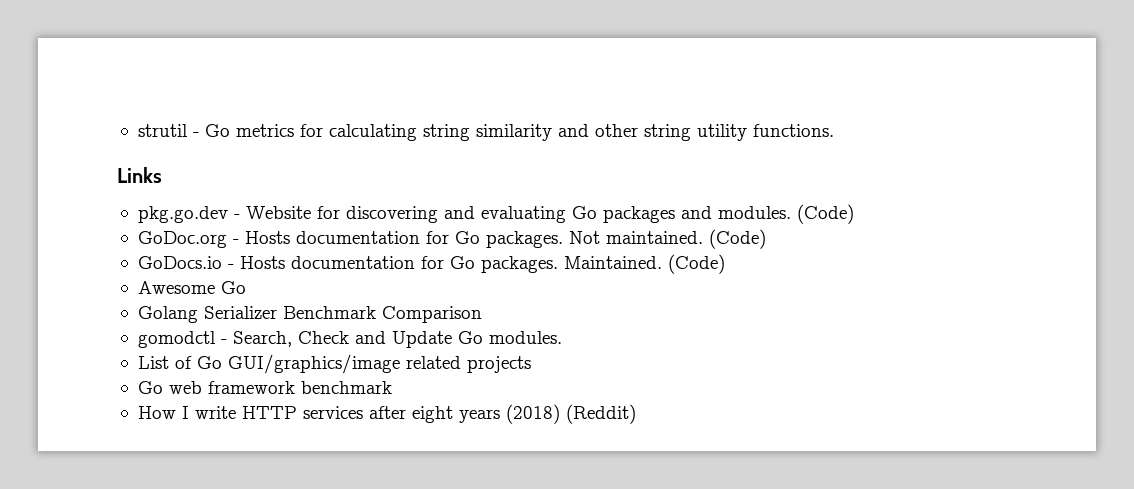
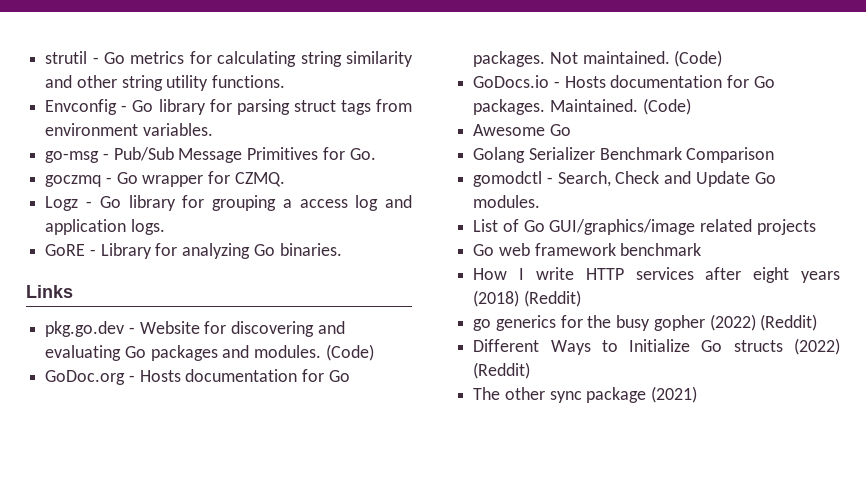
+ Envconfig - Go library for parsing struct tags from environment variables.
+ go-msg - Pub/Sub Message Primitives for Go.
+ goczmq - Go wrapper for CZMQ.
+ Logz - Go library for grouping a access log and application logs.
+ GoRE - Library for analyzing Go binaries.
+ go generics for the busy gopher (2022) (Reddit)
+ Different Ways to Initialize Go structs (2022) (Reddit)
+ The other sync package (2021)

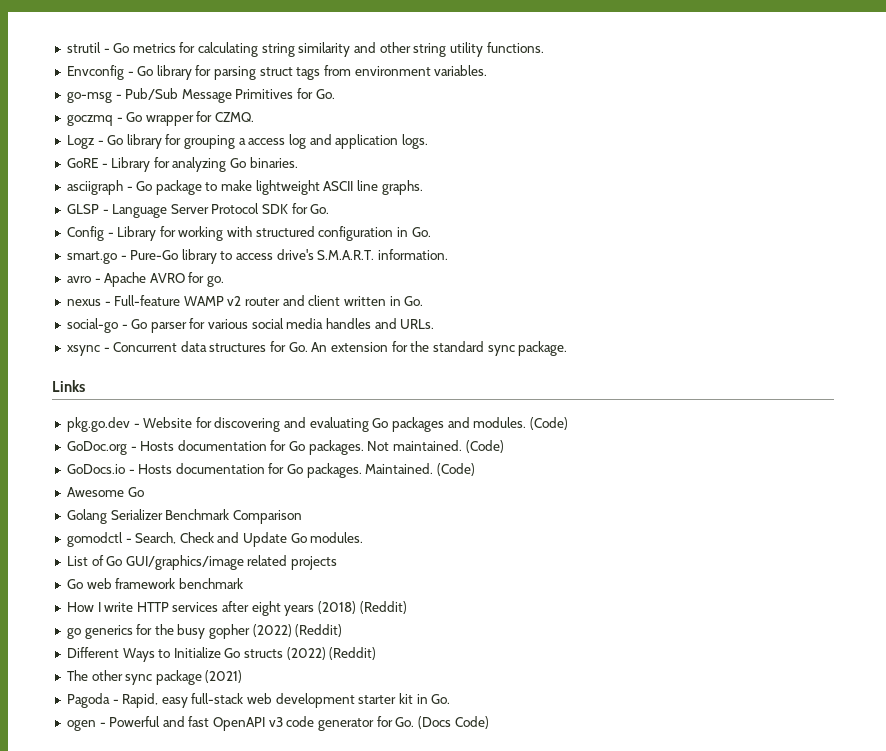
+ asciigraph - Go package to make lightweight ASCII line graphs.
+ GLSP - Language Server Protocol SDK for Go.
+ Config - Library for working with structured configuration in Go.
+ smart.go - Pure-Go library to access drive's S.M.A.R.T. information.
+ avro - Apache AVRO for go.
+ nexus - Full-feature WAMP v2 router and client written in Go.
+ social-go - Go parser for various social media handles and URLs.
+ xsync - Concurrent data structures for Go. An extension for the standard sync package.
+ Pagoda - Rapid, easy full-stack web development starter kit in Go.
+ ogen - Powerful and fast OpenAPI v3 code generator for Go. (Docs Code)

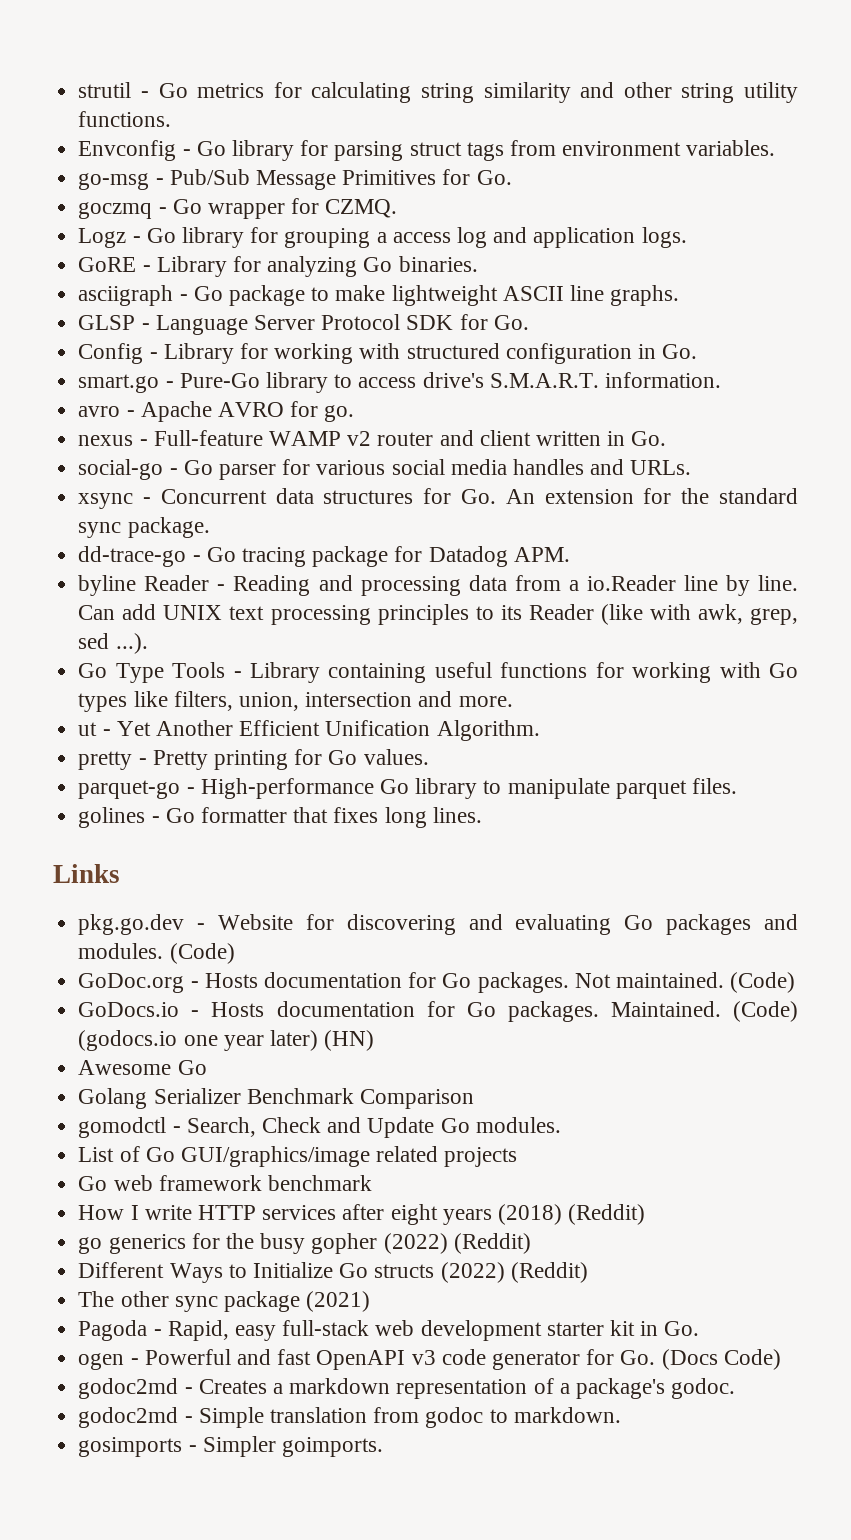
+ dd-trace-go - Go tracing package for Datadog APM.
+ byline Reader - Reading and processing data from a io.Reader line by line. Can add UNIX text processing principles to its Reader (like with awk, grep, sed ...).
+ Go Type Tools - Library containing useful functions for working with Go types like filters, union, intersection and more.
+ ut - Yet Another Efficient Unification Algorithm.
+ pretty - Pretty printing for Go values.
+ parquet-go - High-performance Go library to manipulate parquet files.
+ golines - Go formatter that fixes long lines.
- Maintained. (Code)
+ Maintained. (Code) (godocs.io one year later) (HN)
+ godoc2md - Creates a markdown representation of a package's godoc.
+ godoc2md - Simple translation from godoc to markdown.
+ gosimports - Simpler goimports.

